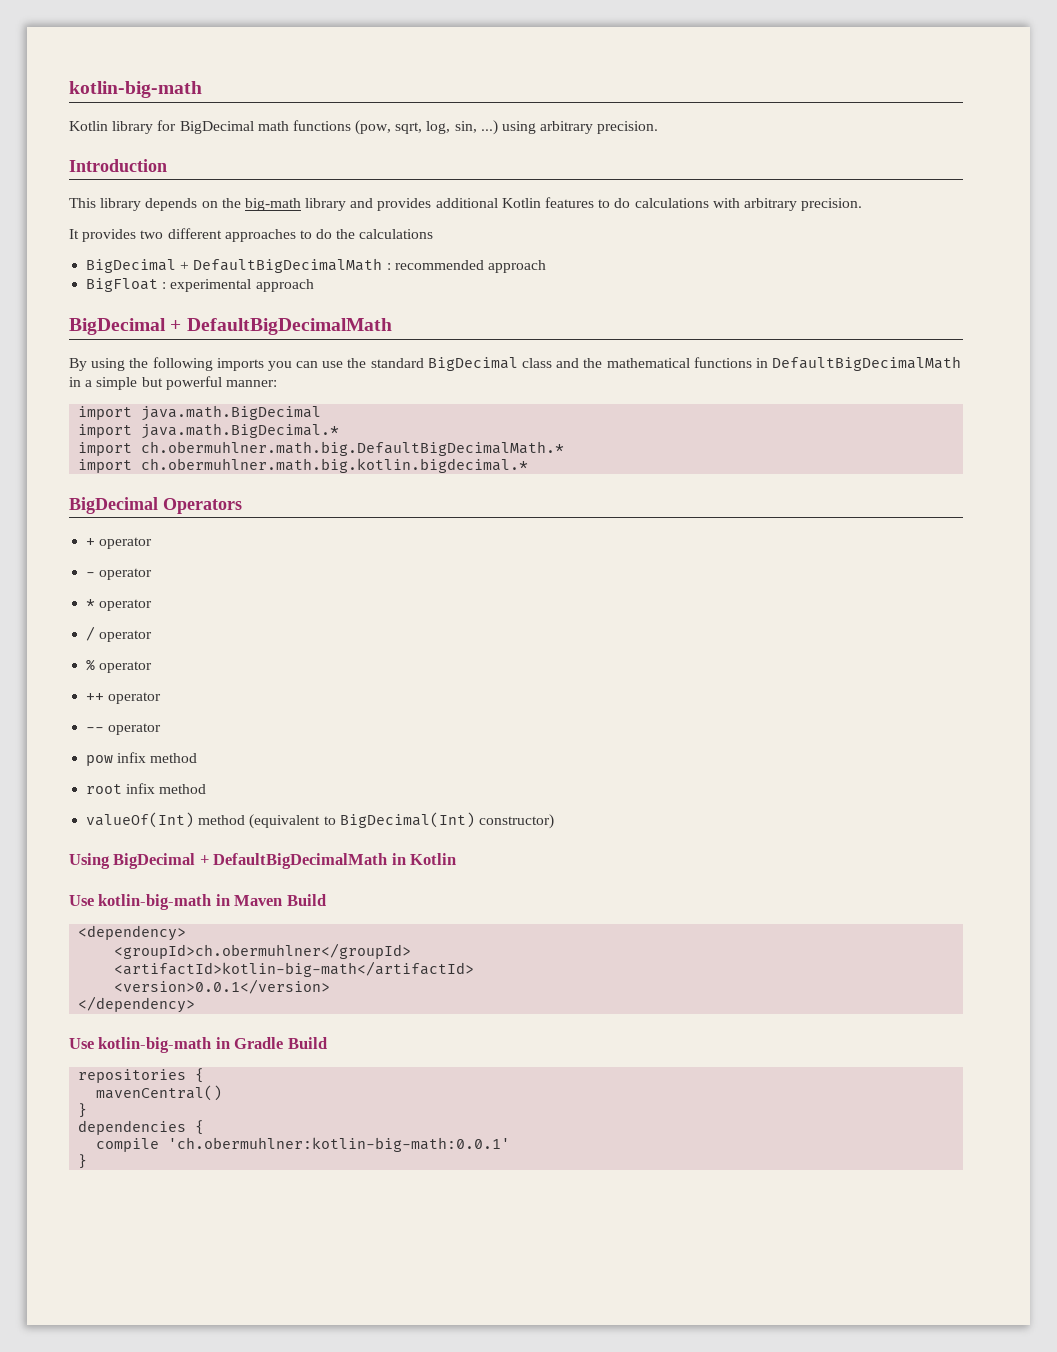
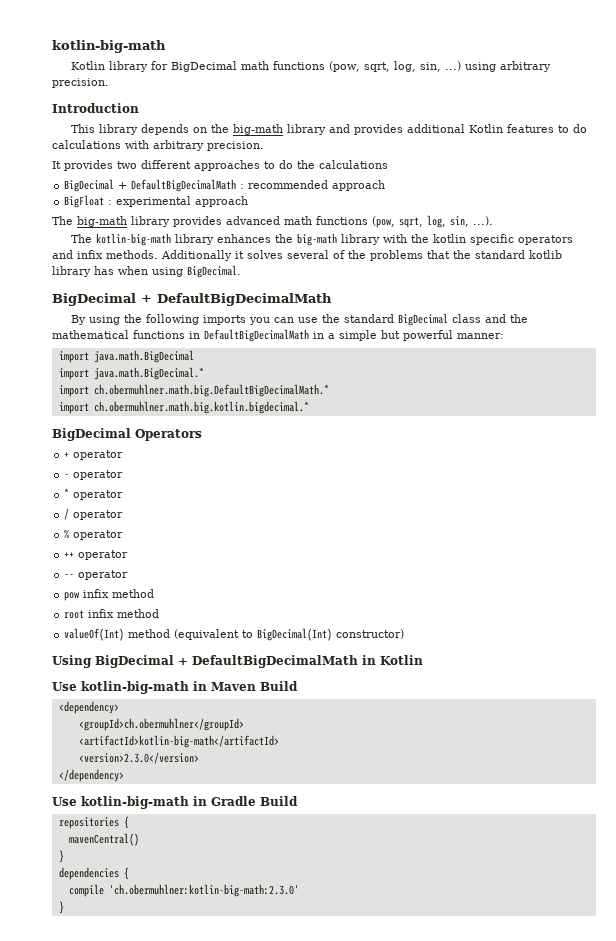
+ The big-math library provides advanced math functions (pow, sqrt, log, sin, ...).
+ The kotlin-big-math library enhances the big-math library with the kotlin specific operators and infix methods. Additionally it solves several of the problems that the standard kotlib library has when using BigDecimal.
- <version>0.0.1</version>
+ <version>2.3.0</version>
- compile 'ch.obermuhlner:kotlin-big-math:0.0.1'
+ compile 'ch.obermuhlner:kotlin-big-math:2.3.0'

